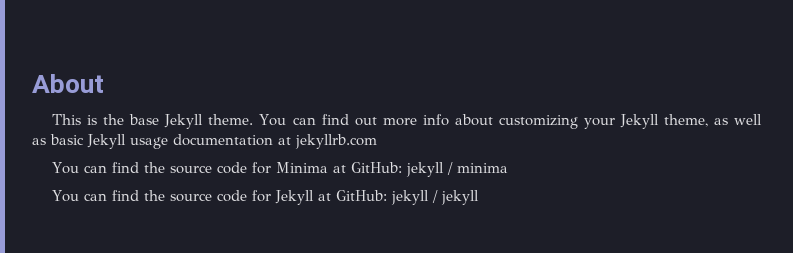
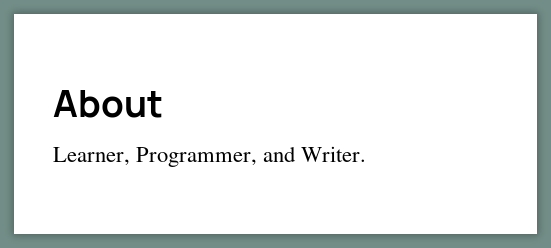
- This is the base Jekyll theme. You can find out more info about customizing your Jekyll theme, as well as basic Jekyll usage documentation at jekyllrb.com
- You can find the source code for Minima at GitHub: jekyll / minima
- You can find the source code for Jekyll at GitHub: jekyll / jekyll
+ Learner, Programmer, and Writer.

